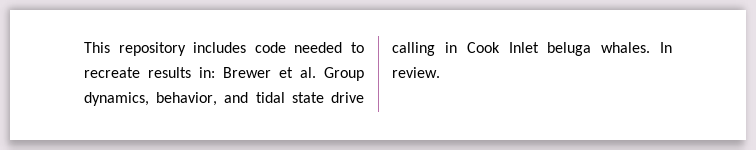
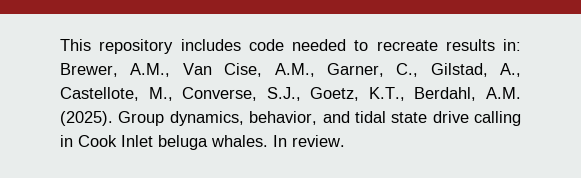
- This repository includes code needed to recreate results in: Brewer et al. Group dynamics, behavior, and tidal state drive calling in Cook Inlet beluga whales.
+ This repository includes code needed to recreate results in: Brewer, A.M., Van Cise, A.M., Garner, C., Gilstad, A., Castellote, M., Converse, S.J., Goetz, K.T., Berdahl, A.M. (2025). Group dynamics, behavior, and tidal state drive calling in Cook Inlet beluga whales.

